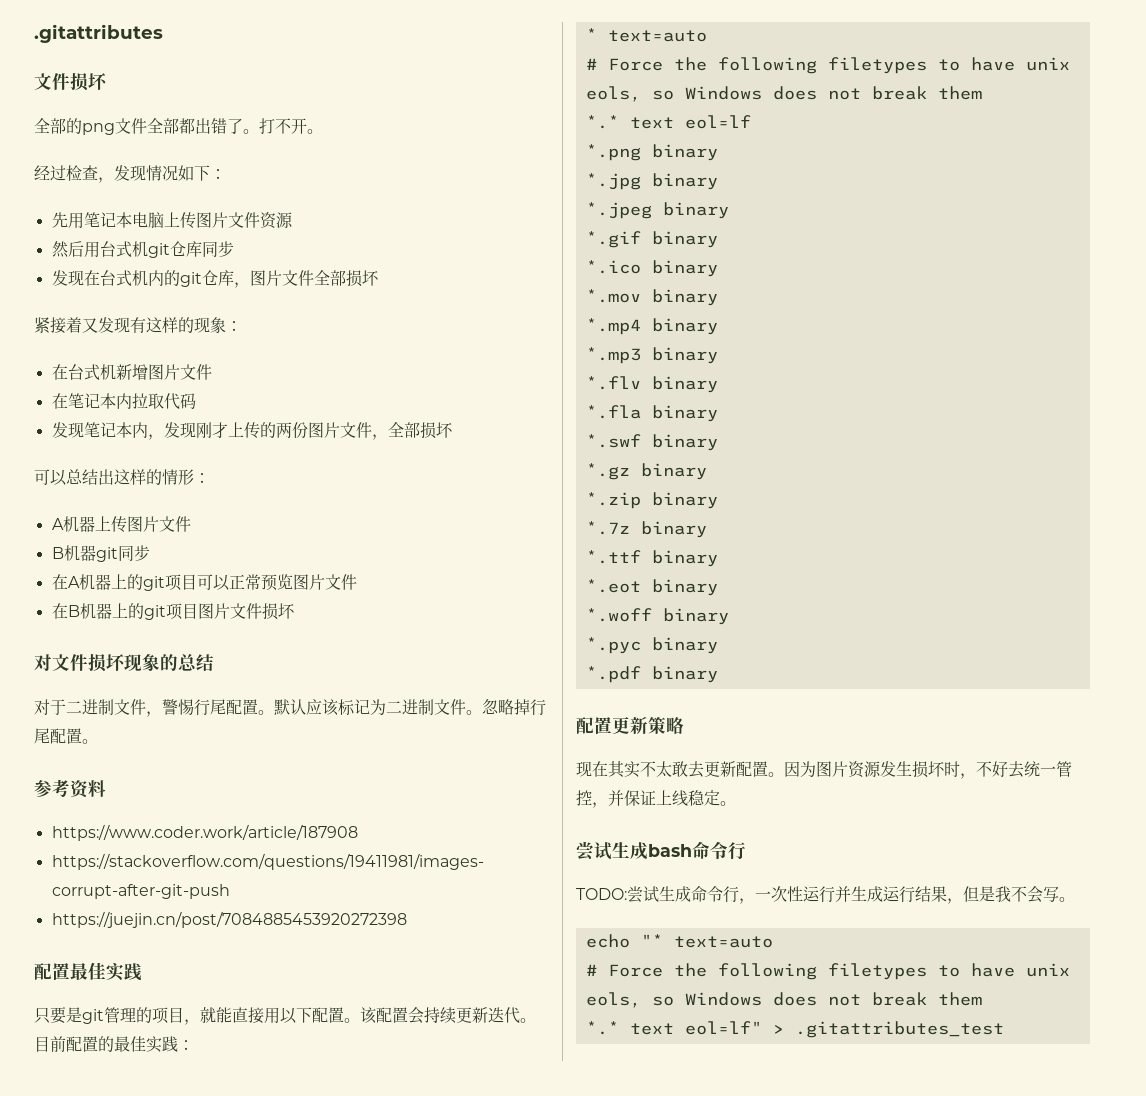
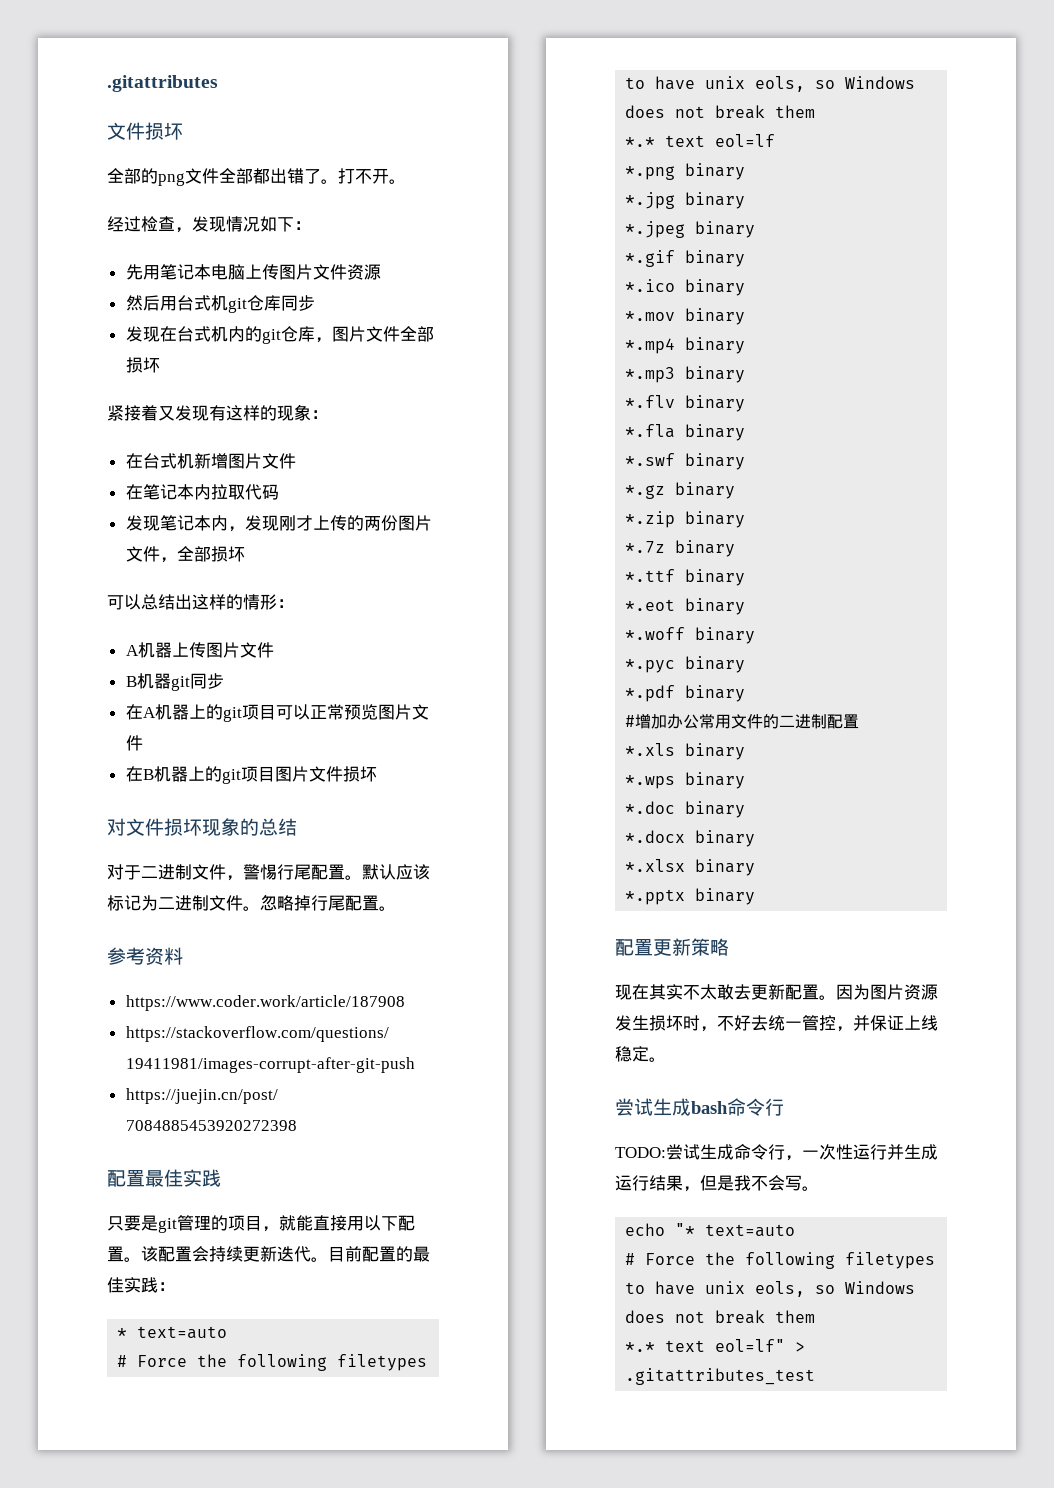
+ #增加办公常用文件的二进制配置
+ *.xls binary
+ *.wps binary
+ *.doc binary
+ *.docx binary
+ *.xlsx binary
+ *.pptx binary

